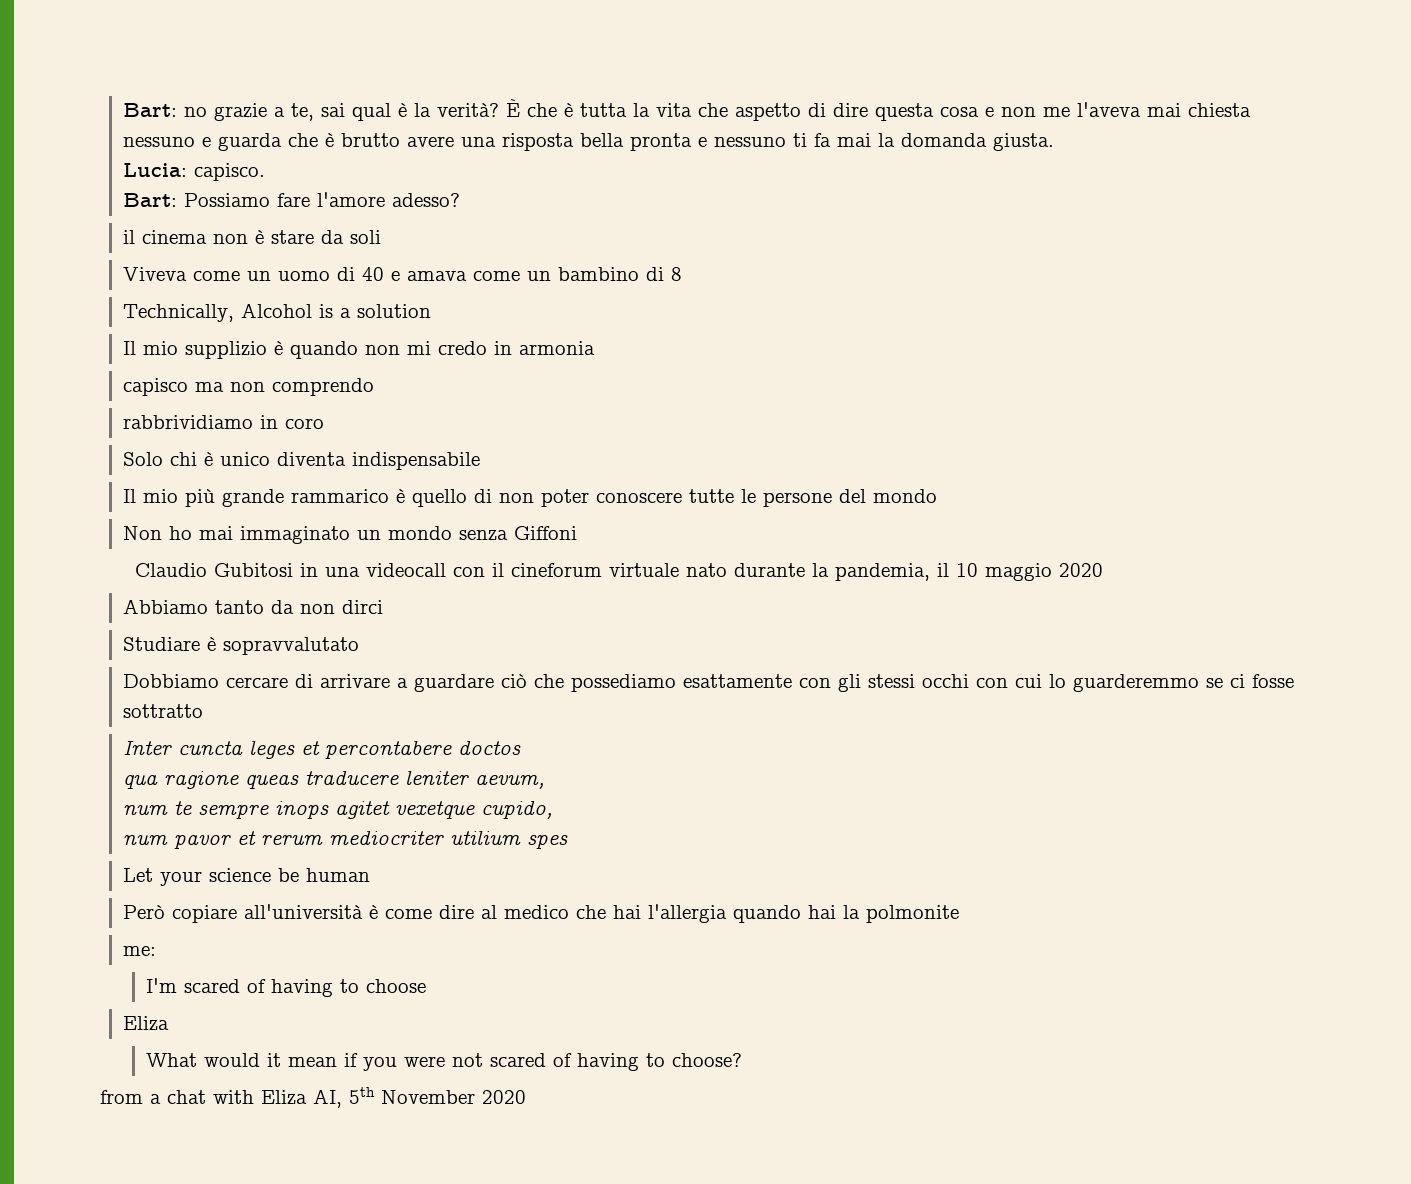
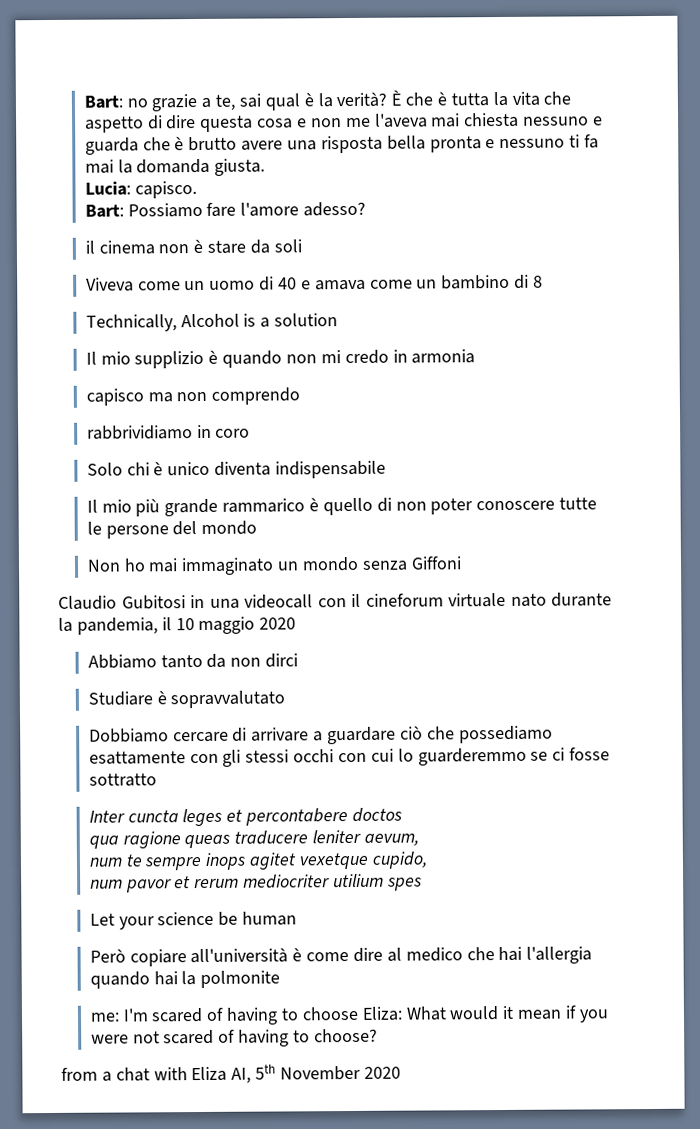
- me:
- I'm scared of having to choose
- Eliza
- What would it mean if you were not scared of having to choose?
+ me: I'm scared of having to choose Eliza: What would it mean if you were not scared of having to choose?

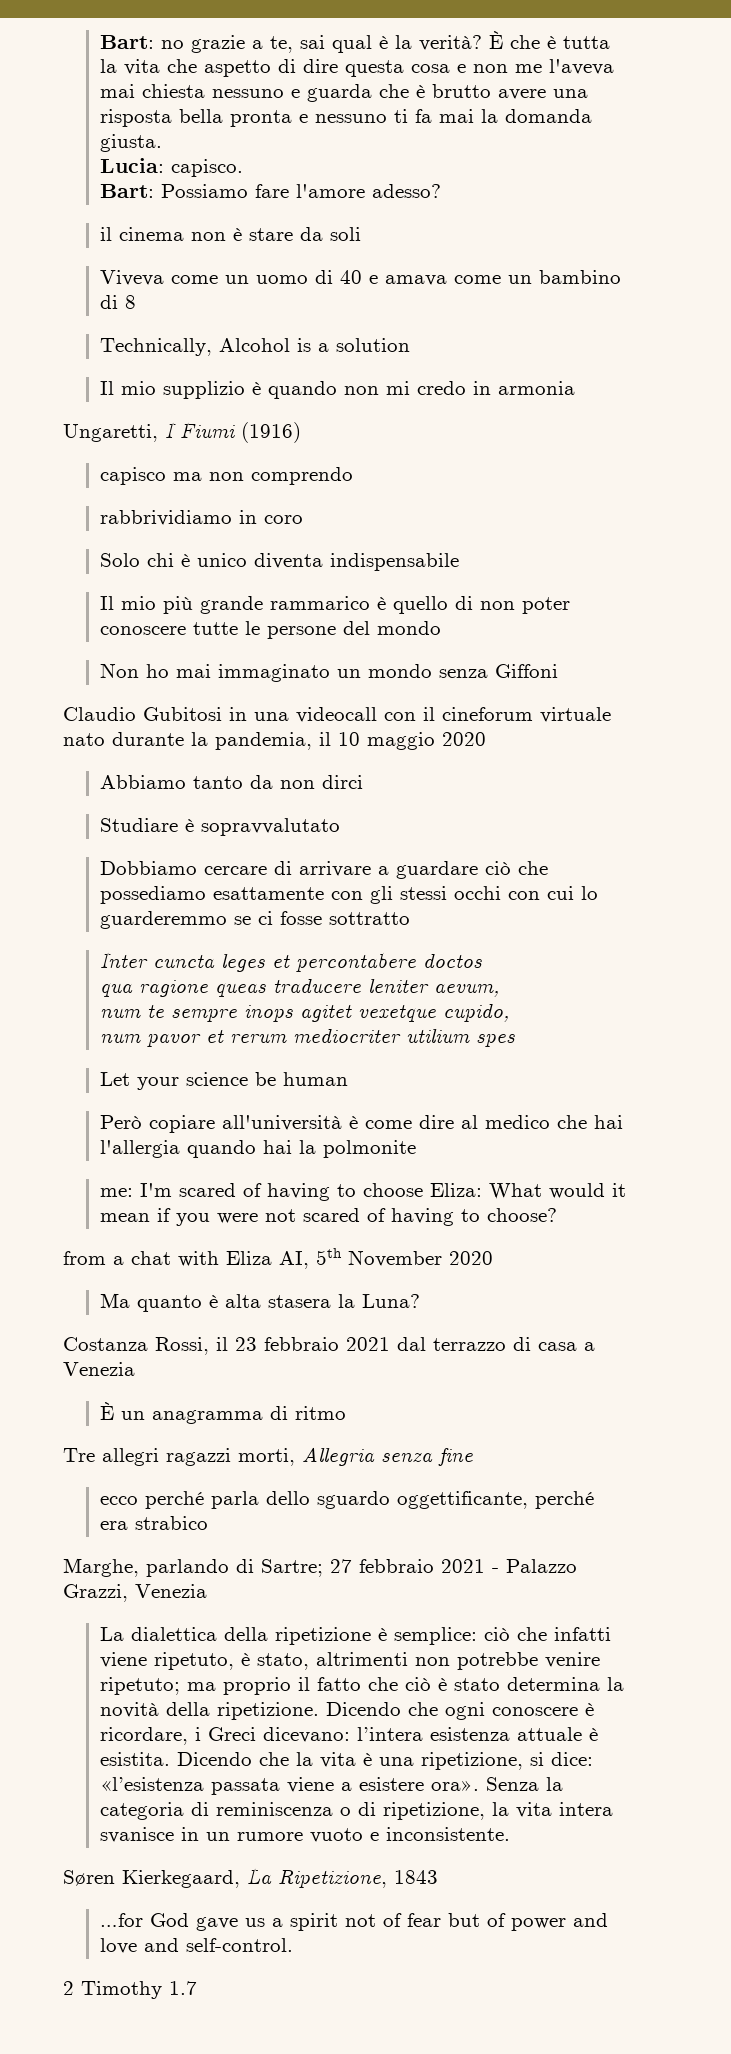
+ Ungaretti, I Fiumi (1916)
+ Ma quanto è alta stasera la Luna?
+ Costanza Rossi, il 23 febbraio 2021 dal terrazzo di casa a Venezia
+ È un anagramma di ritmo
+ Tre allegri ragazzi morti, Allegria senza fine
+ ecco perché parla dello sguardo oggettificante, perché era strabico
+ Marghe, parlando di Sartre; 27 febbraio 2021 - Palazzo Grazzi, Venezia
+ La dialettica della ripetizione è semplice: ciò che infatti viene ripetuto, è stato, altrimenti non potrebbe venire ripetuto; ma proprio il fatto che ciò è stato determina la novità della ripetizione. Dicendo che ogni conoscere è ricordare, i Greci dicevano: l’intera esistenza attuale è esistita. Dicendo che la vita è una ripetizione, si dice: «l’esistenza passata viene a esistere ora». Senza la categoria di reminiscenza o di ripetizione, la vita intera svanisce in un rumore vuoto e inconsistente.
+ Søren Kierkegaard, La Ripetizione, 1843
+ …for God gave us a spirit not of fear but of power and love and self-control.
+ 2 Timothy 1.7

